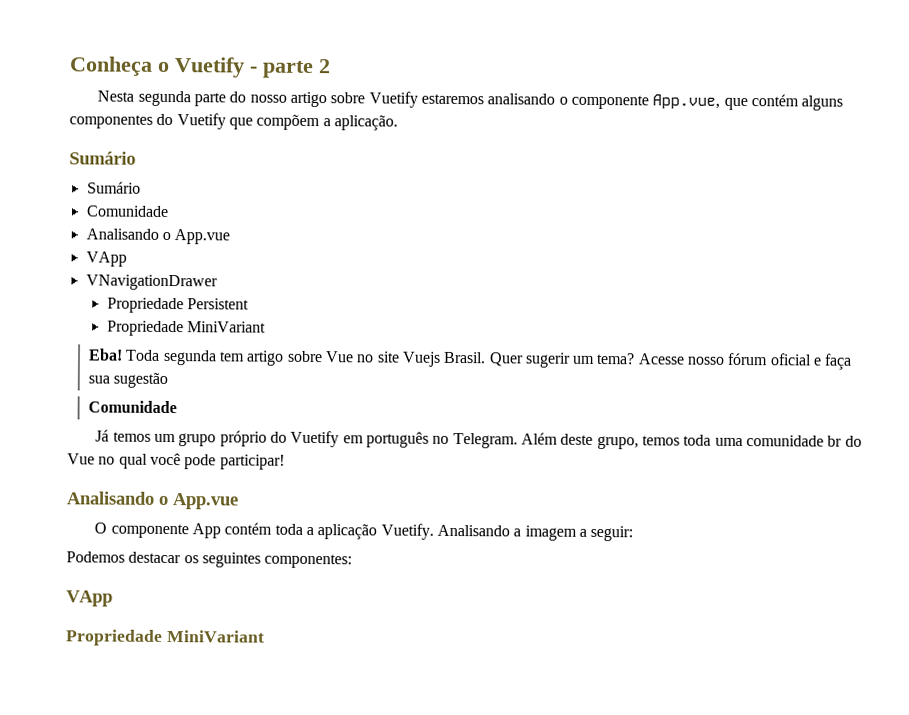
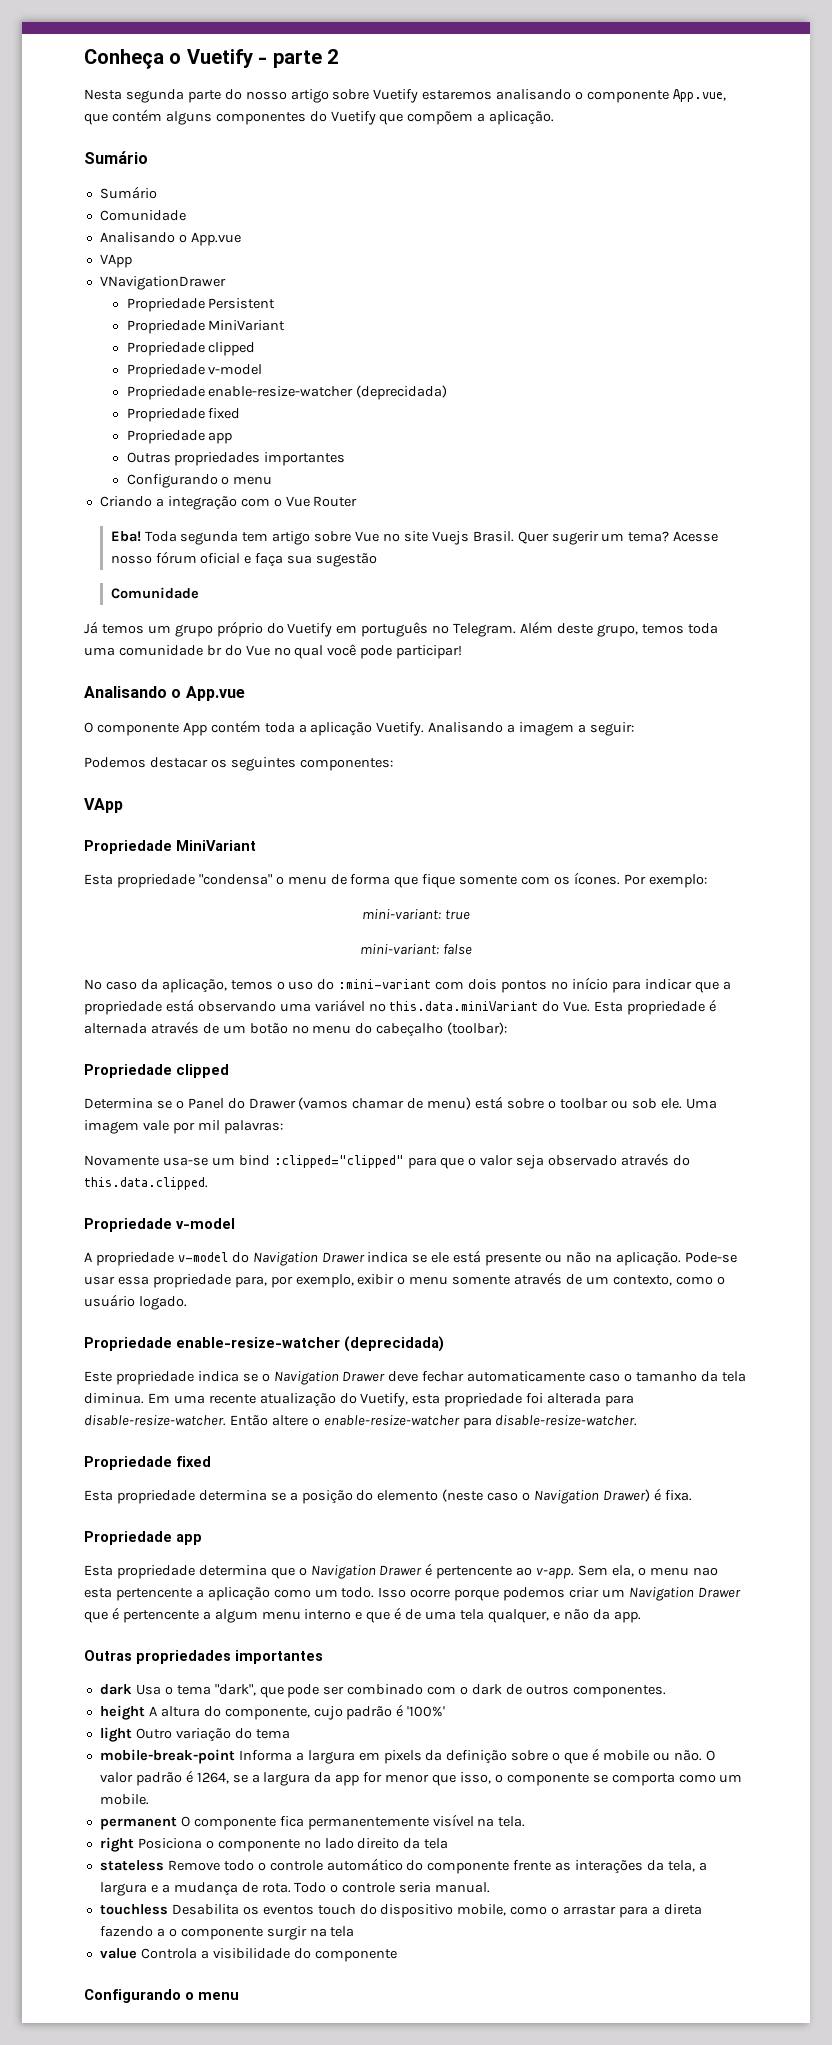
  Propriedade Persistent
  Propriedade MiniVariant
+ Propriedade clipped
+ Propriedade v-model
+ Propriedade enable-resize-watcher (deprecidada)
+ Propriedade fixed
+ Propriedade app
+ Outras propriedades importantes
+ Configurando o menu
+ Criando a integração com o Vue Router
+ Esta propriedade "condensa" o menu de forma que fique somente com os ícones. Por exemplo:
+ mini-variant: true
+ mini-variant: false
+ No caso da aplicação, temos o uso do :mini-variant com dois pontos no início para indicar que a propriedade está observando uma variável no this.data.miniVariant do Vue. Esta propriedade é alternada através de um botão no menu do cabeçalho (toolbar):
+ Propriedade clipped
+ Determina se o Panel do Drawer (vamos chamar de menu) está sobre o toolbar ou sob ele. Uma imagem vale por mil palavras:
+ Novamente usa-se um bind :clipped="clipped" para que o valor seja observado através do this.data.clipped.
+ Propriedade v-model
+ A propriedade v-model do Navigation Drawer indica se ele está presente ou não na aplicação. Pode-se usar essa propriedade para, por exemplo, exibir o menu somente através de um contexto, como o usuário logado.
+ Propriedade enable-resize-watcher (deprecidada)
+ Este propriedade indica se o Navigation Drawer deve fechar automaticamente caso o tamanho da tela diminua. Em uma recente atualização do Vuetify, esta propriedade foi alterada para disable-resize-watcher. Então altere o enable-resize-watcher para disable-resize-watcher.
+ Propriedade fixed
+ Esta propriedade determina se a posição do elemento (neste caso o Navigation Drawer) é fixa.
+ Propriedade app
+ Esta propriedade determina que o Navigation Drawer é pertencente ao v-app. Sem ela, o menu nao esta pertencente a aplicação como um todo. Isso ocorre porque podemos criar um Navigation Drawer que é pertencente a algum menu interno e que é de uma tela qualquer, e não da app.
+ Outras propriedades importantes
+ dark Usa o tema "dark", que pode ser combinado com o dark de outros componentes.
+ height A altura do componente, cujo padrão é '100%'
+ light Outro variação do tema
+ mobile-break-point Informa a largura em pixels da definição sobre o que é mobile ou não. O valor padrão é 1264, se a largura da app for menor que isso, o componente se comporta como um mobile.
+ permanent O componente fica permanentemente visível na tela.
+ right Posiciona o componente no lado direito da tela
+ stateless Remove todo o controle automático do componente frente as interações da tela, a largura e a mudança de rota. Todo o controle seria manual.
+ touchless Desabilita os eventos touch do dispositivo mobile, como o arrastar para a direta fazendo a o componente surgir na tela
+ value Controla a visibilidade do componente
+ Configurando o menu

